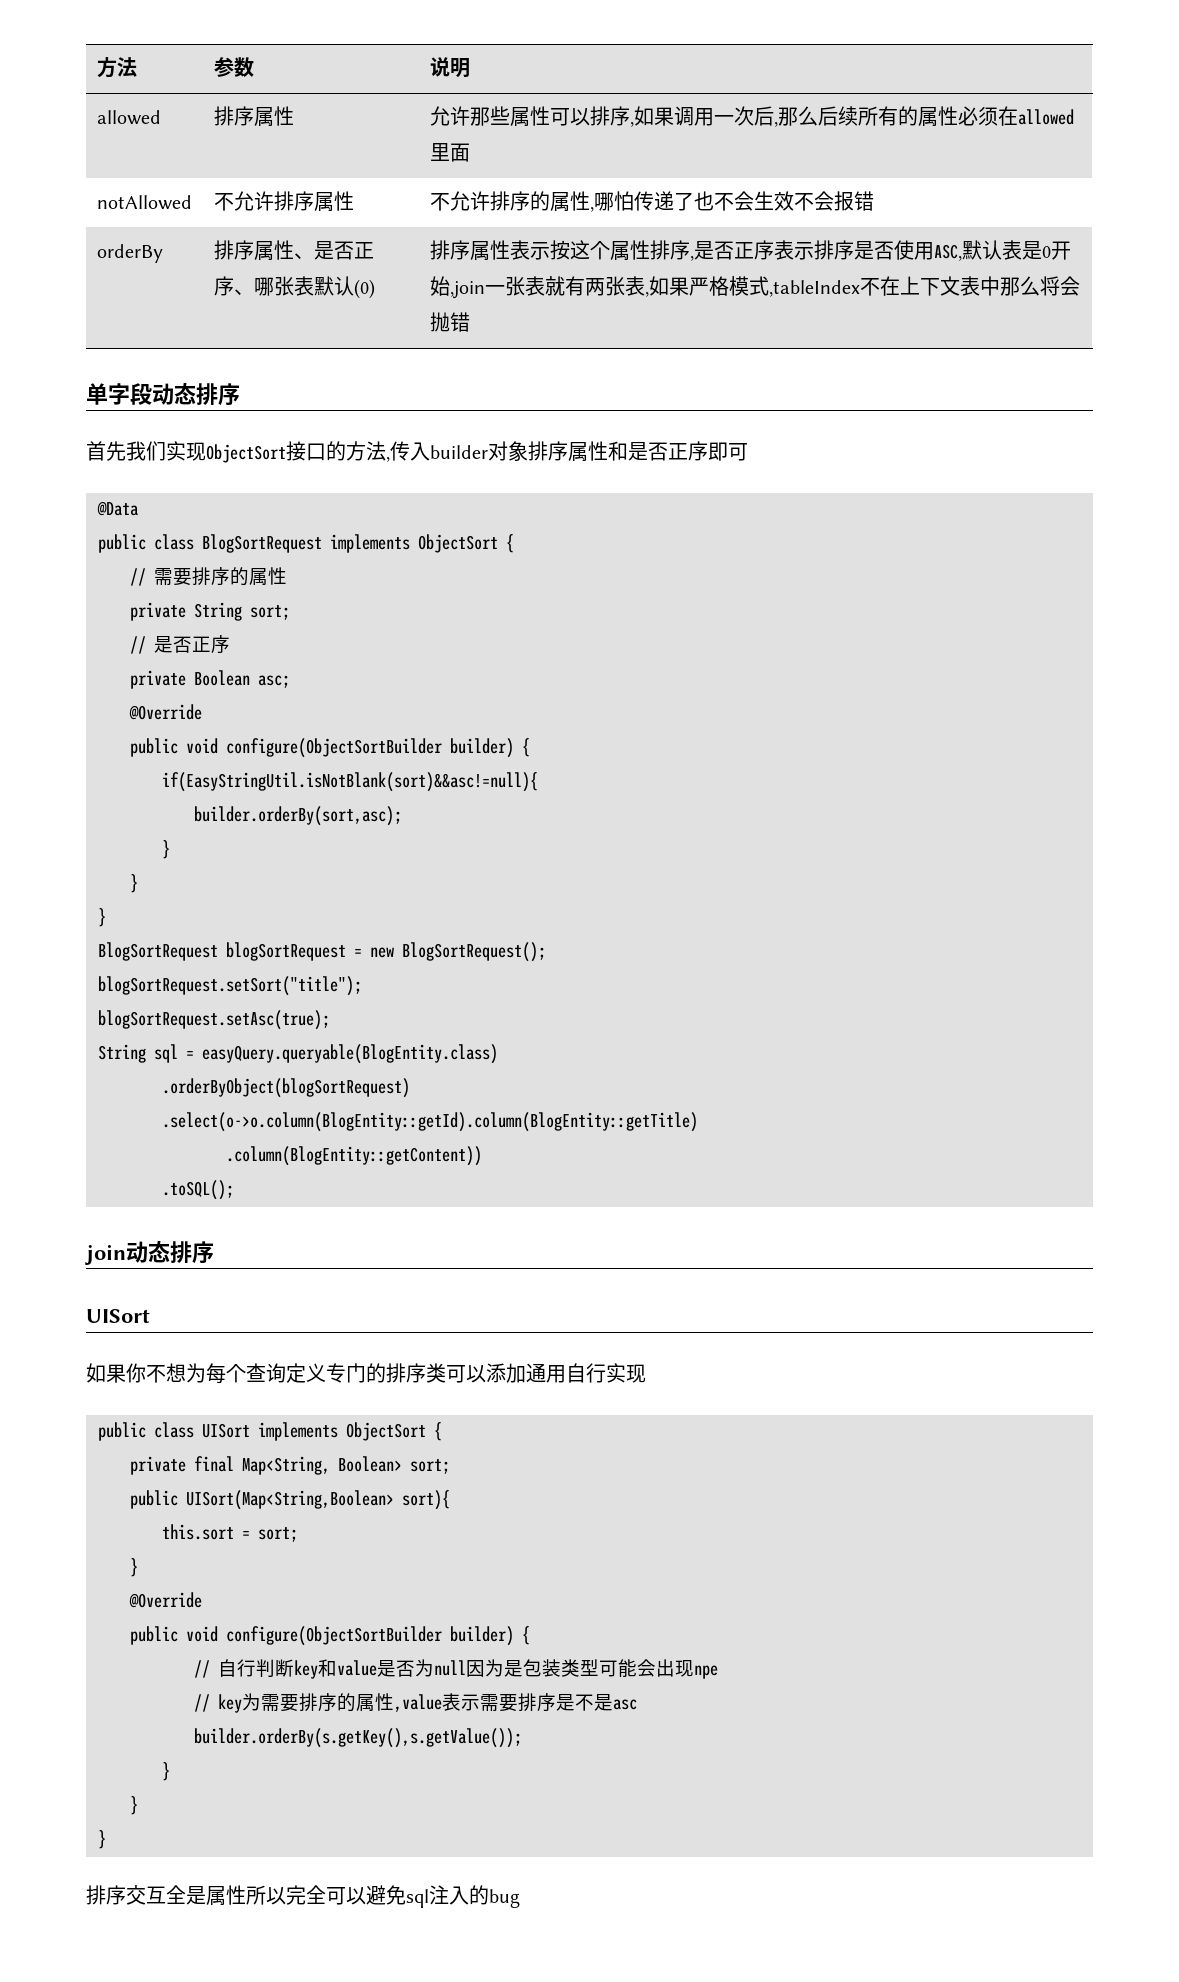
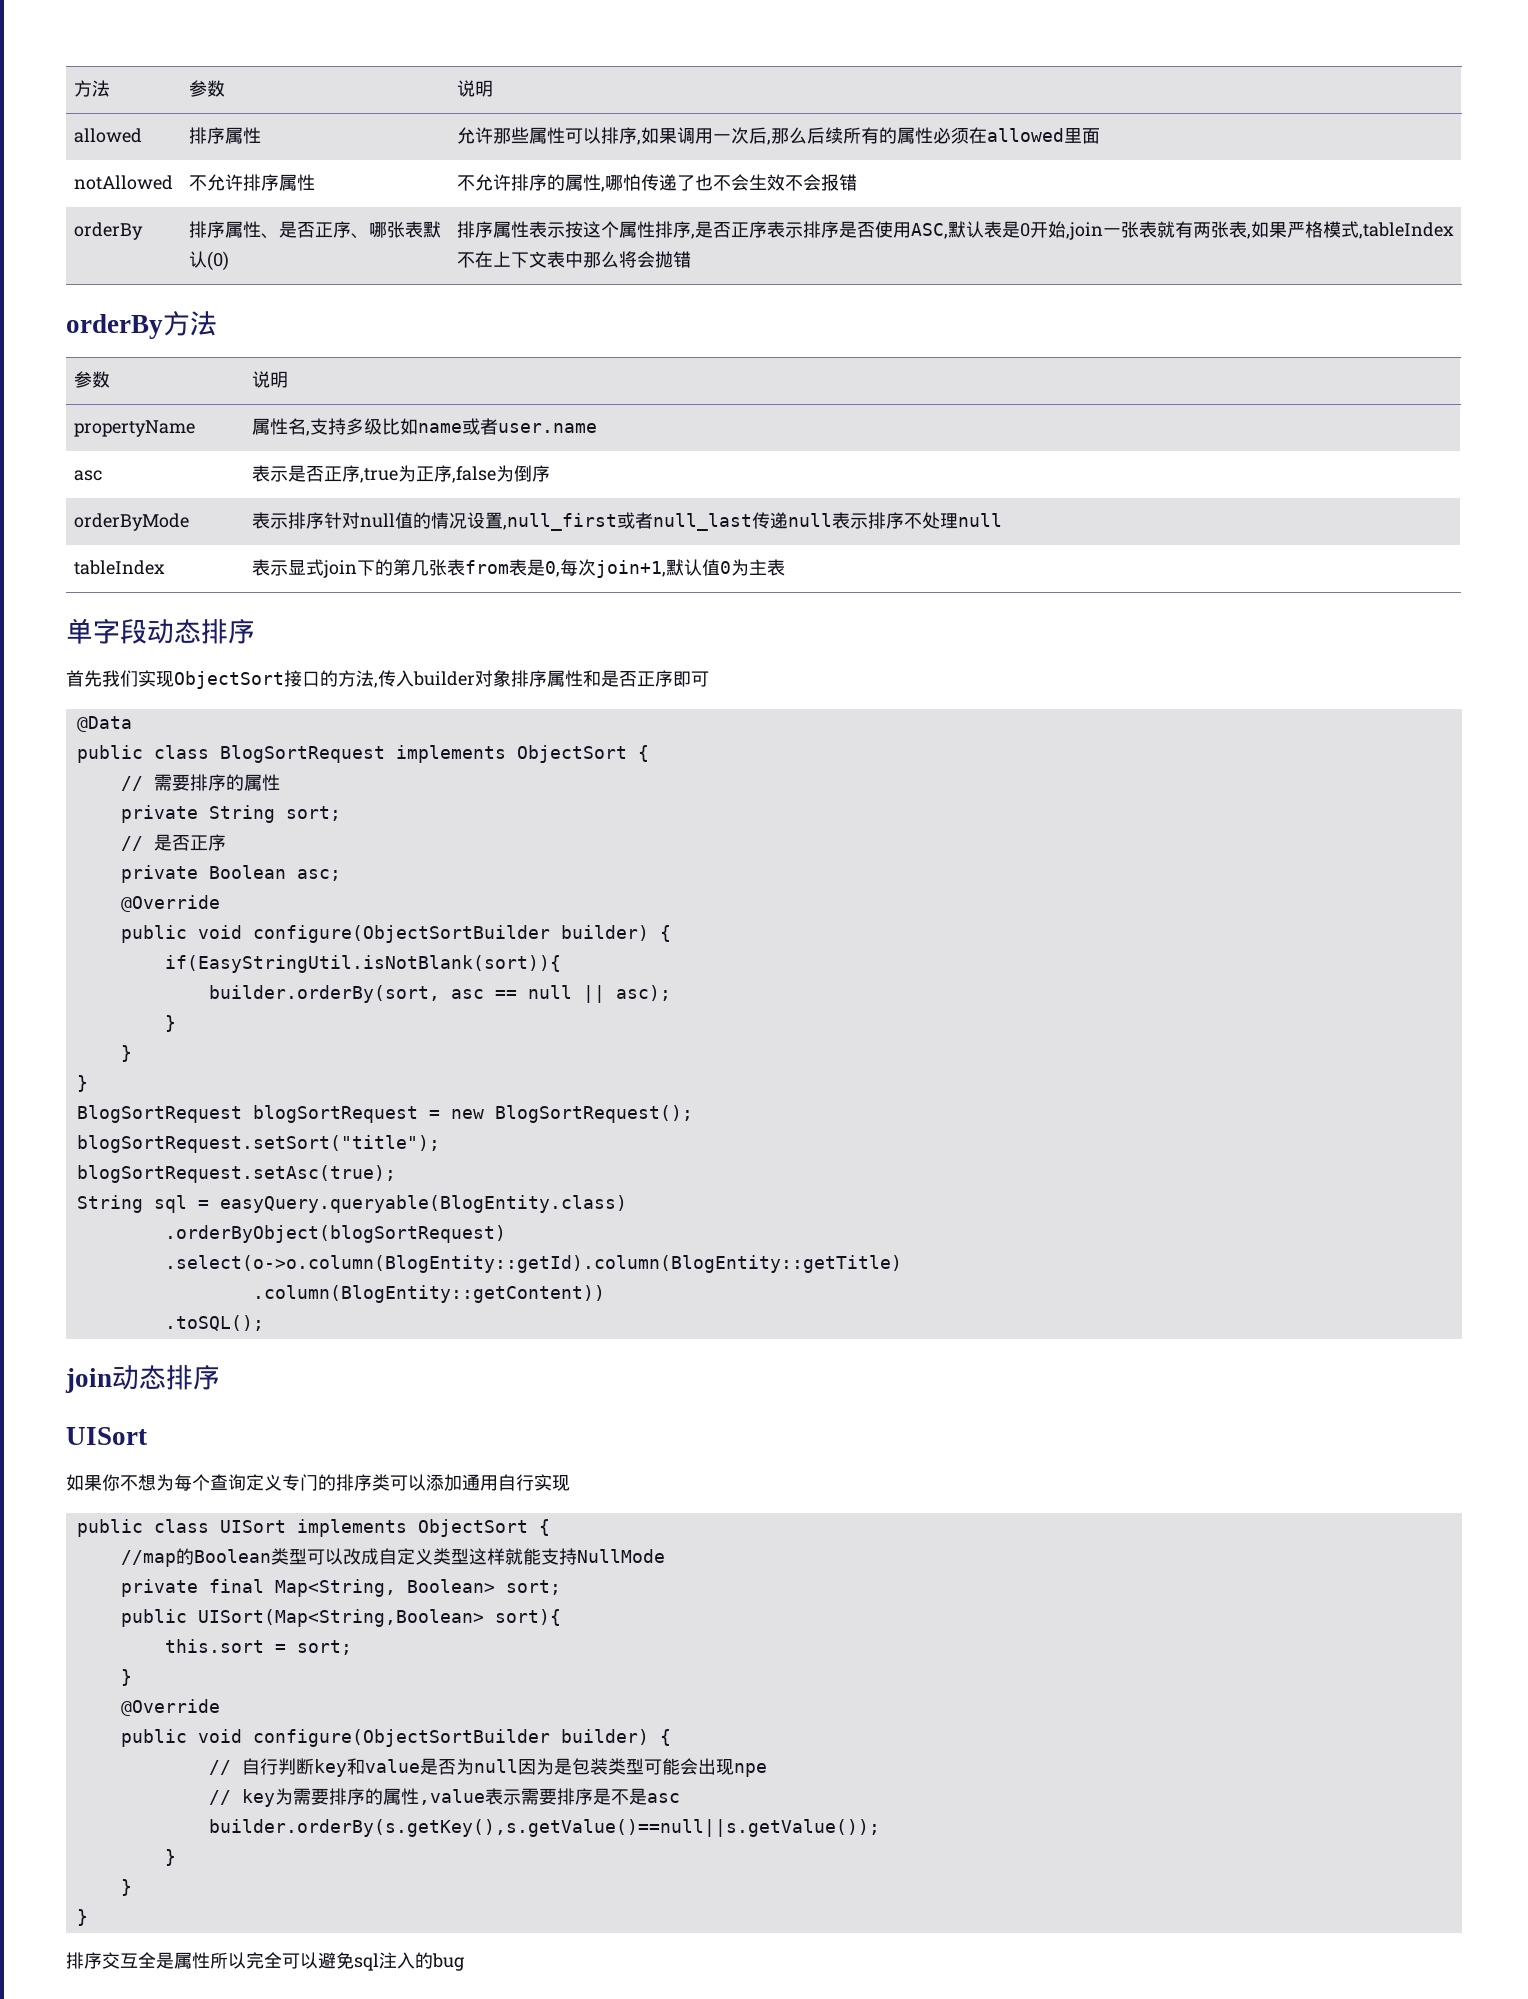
+ orderBy方法
+ 参数 | 说明
+ propertyName | 属性名,支持多级比如name或者user.name
+ asc | 表示是否正序,true为正序,false为倒序
+ orderByMode | 表示排序针对null值的情况设置,null_first或者null_last传递null表示排序不处理null
+ tableIndex | 表示显式join下的第几张表from表是0,每次join+1,默认值0为主表
- if(EasyStringUtil.isNotBlank(sort)&&asc!=null){
- builder.orderBy(sort,asc);
+ if(EasyStringUtil.isNotBlank(sort)){
+ builder.orderBy(sort, asc == null || asc);
+ //map的Boolean类型可以改成自定义类型这样就能支持NullMode
- builder.orderBy(s.getKey(),s.getValue());
+ builder.orderBy(s.getKey(),s.getValue()==null||s.getValue());

